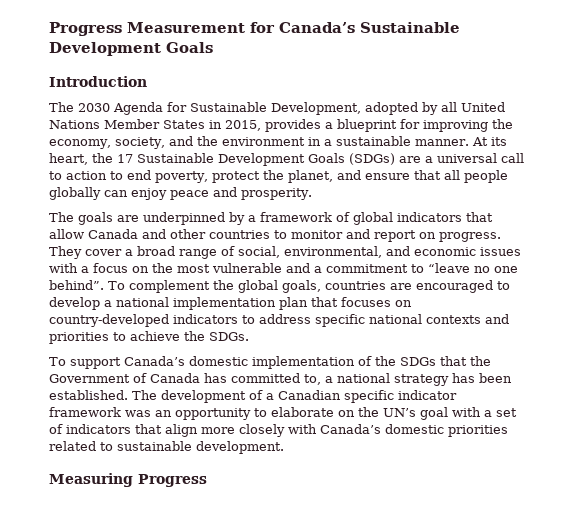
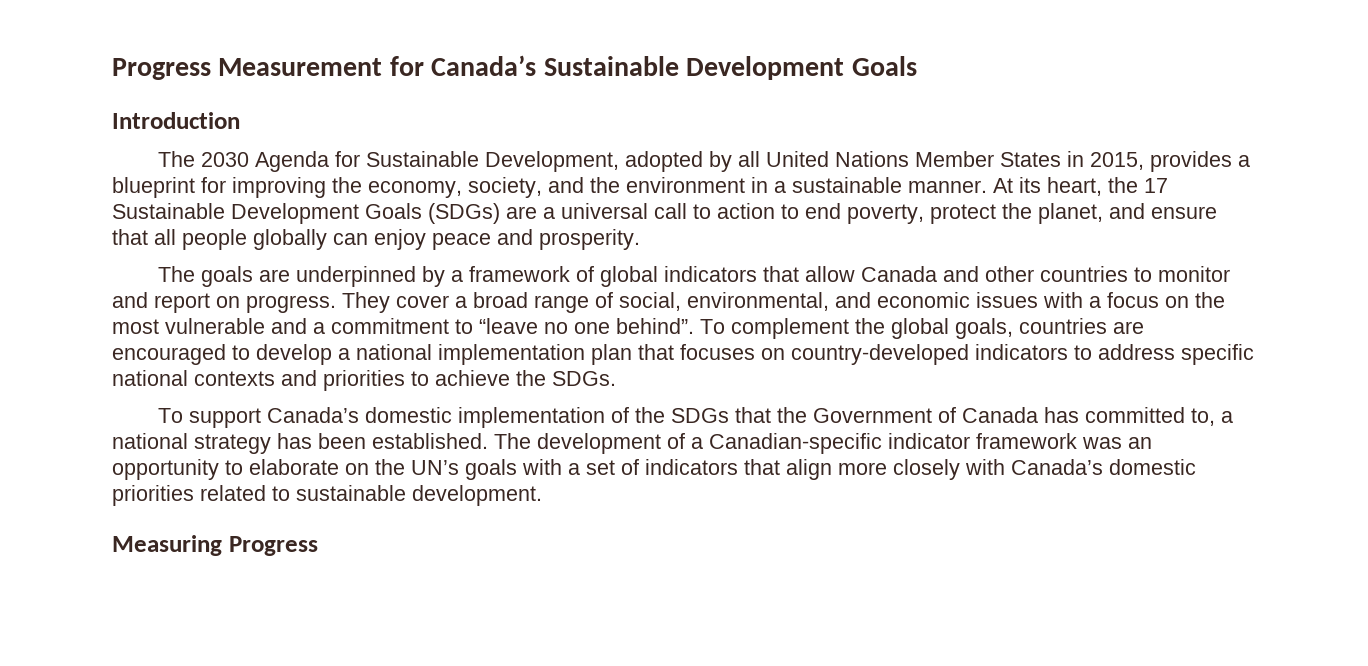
- The development of a Canadian specific indicator framework was an opportunity to elaborate on the UN’s goal with a set of indicators that align more closely with Canada’s domestic priorities related to sustainable development.
+ The development of a Canadian-specific indicator framework was an opportunity to elaborate on the UN’s goals with a set of indicators that align more closely with Canada’s domestic priorities related to sustainable development.

